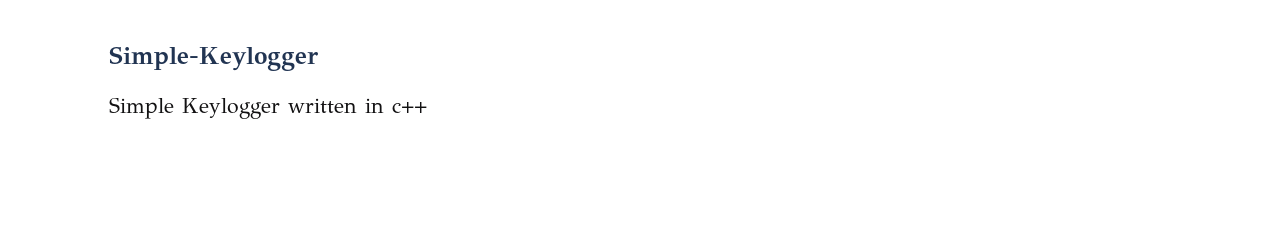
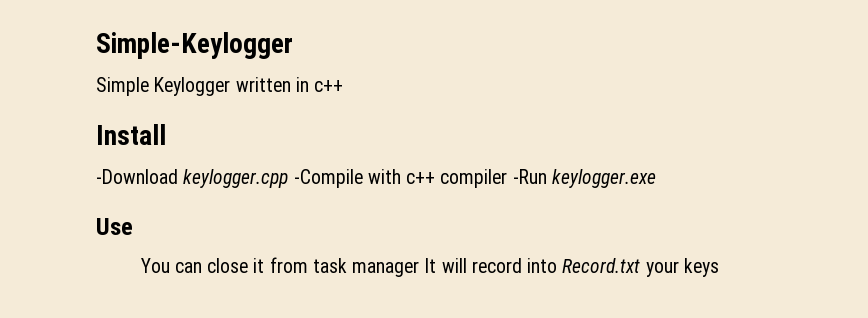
+ Install
+ -Download keylogger.cpp -Compile with c++ compiler -Run keylogger.exe
+ Use
+ You can close it from task manager It will record into Record.txt your keys

